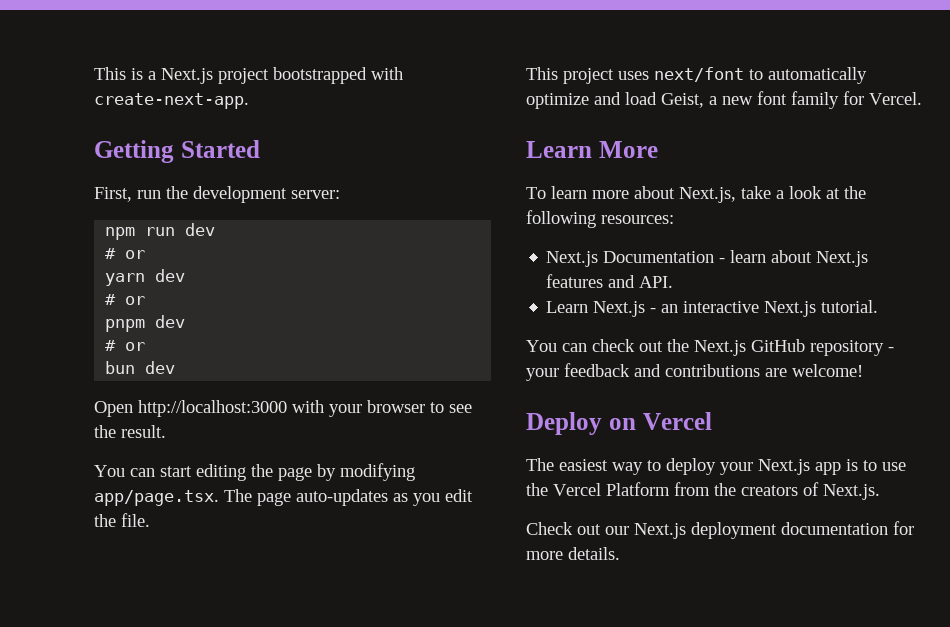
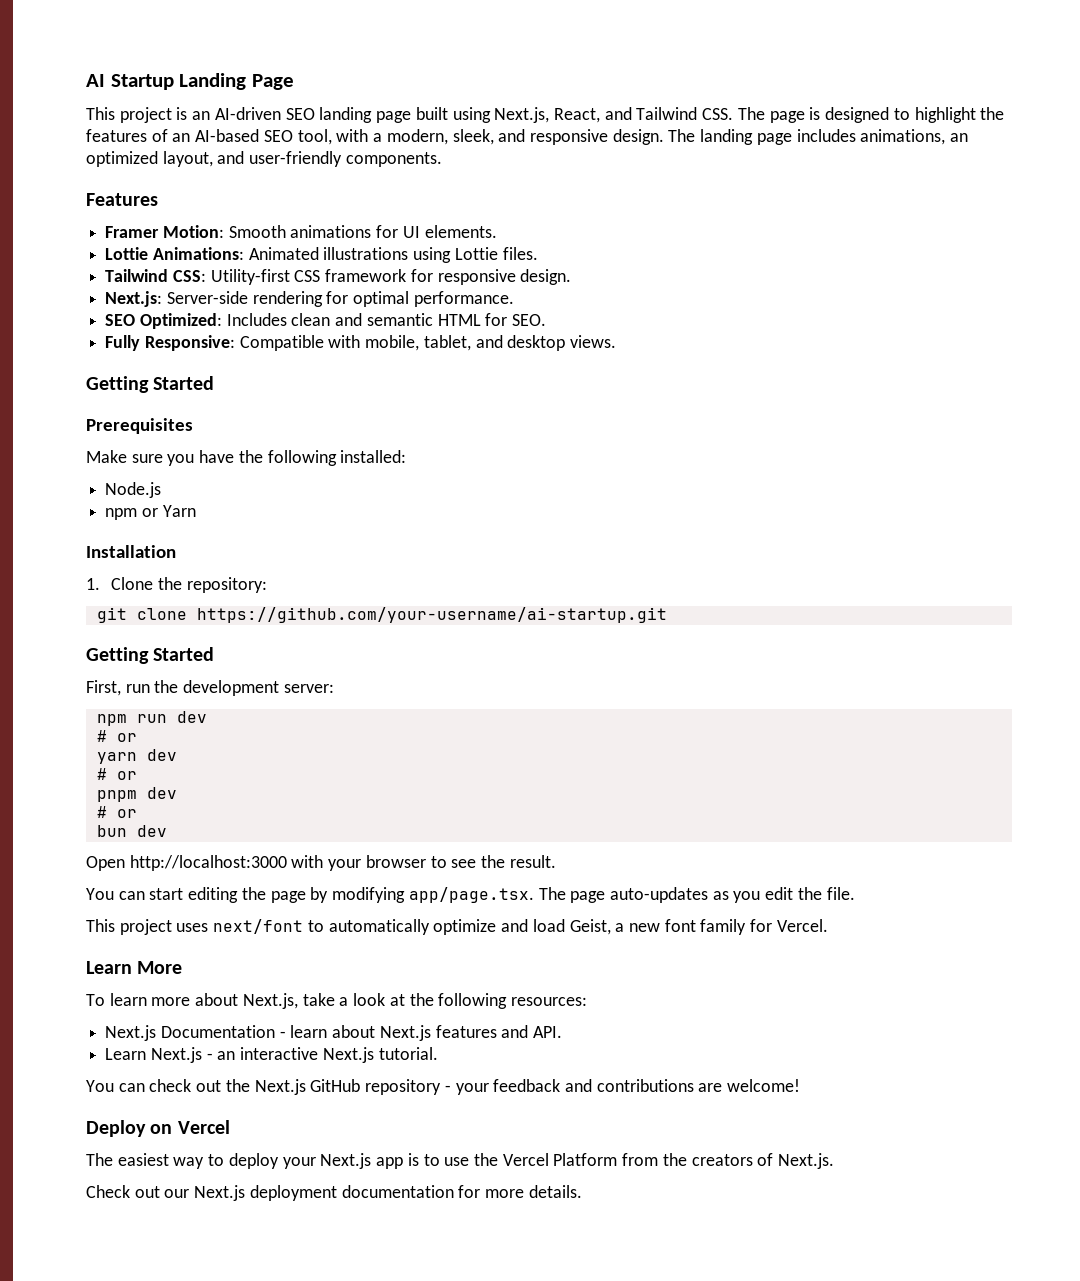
- This is a Next.js project bootstrapped with create-next-app.
+ AI Startup Landing Page
+ This project is an AI-driven SEO landing page built using Next.js, React, and Tailwind CSS. The page is designed to highlight the features of an AI-based SEO tool, with a modern, sleek, and responsive design. The landing page includes animations, an optimized layout, and user-friendly components.
+ Features
+ Framer Motion: Smooth animations for UI elements.
+ Lottie Animations: Animated illustrations using Lottie files.
+ Tailwind CSS: Utility-first CSS framework for responsive design.
+ Next.js: Server-side rendering for optimal performance.
+ SEO Optimized: Includes clean and semantic HTML for SEO.
+ Fully Responsive: Compatible with mobile, tablet, and desktop views.
+ Getting Started
+ Prerequisites
+ Make sure you have the following installed:
+ Node.js
+ npm or Yarn
+ Installation
+ 1. Clone the repository:
+ git clone https://github.com/your-username/ai-startup.git

